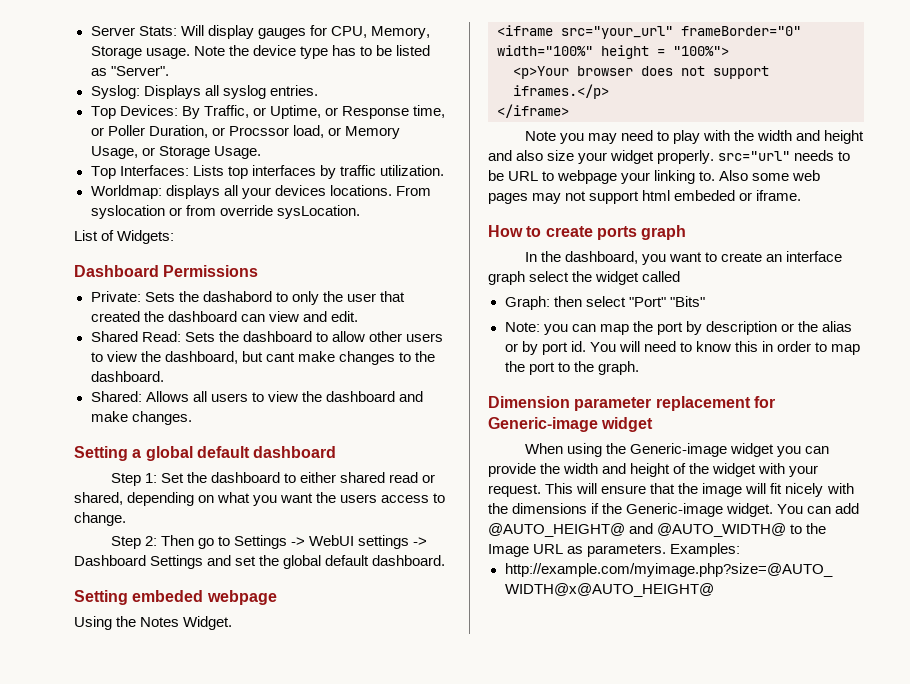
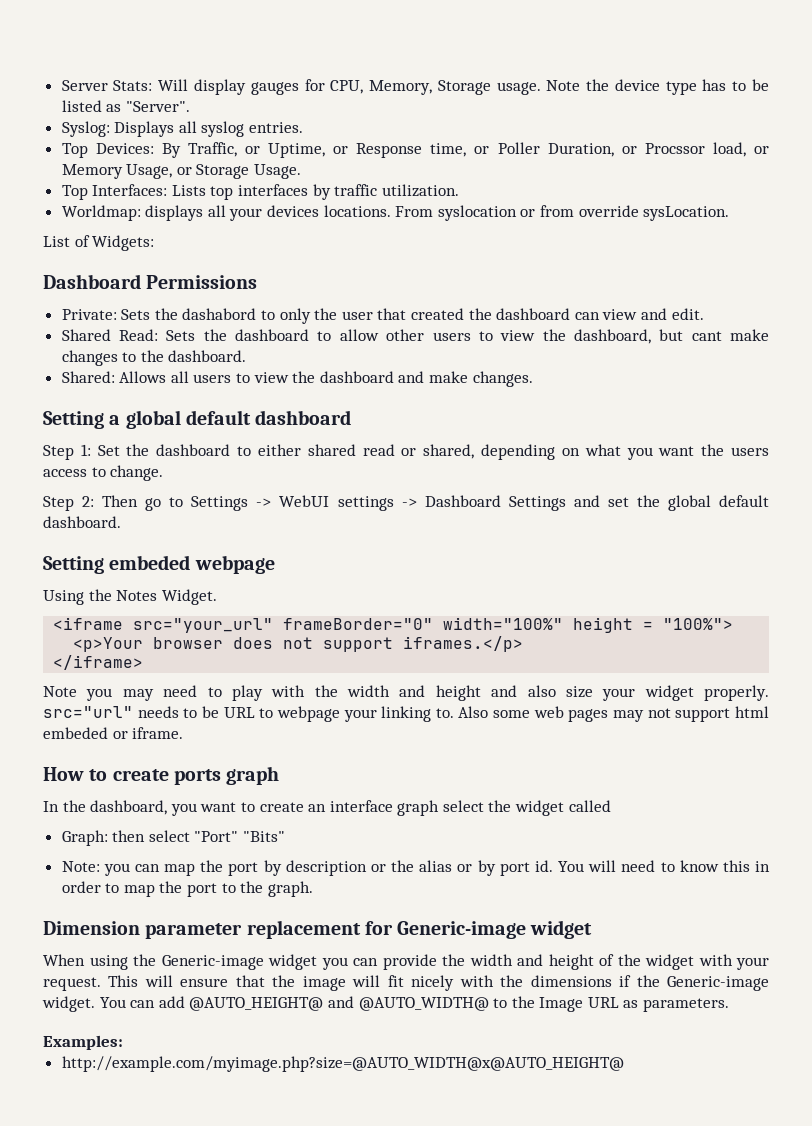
- You can add @AUTO_HEIGHT@ and @AUTO_WIDTH@ to the Image URL as parameters. Examples:
+ You can add @AUTO_HEIGHT@ and @AUTO_WIDTH@ to the Image URL as parameters.
+ Examples:

